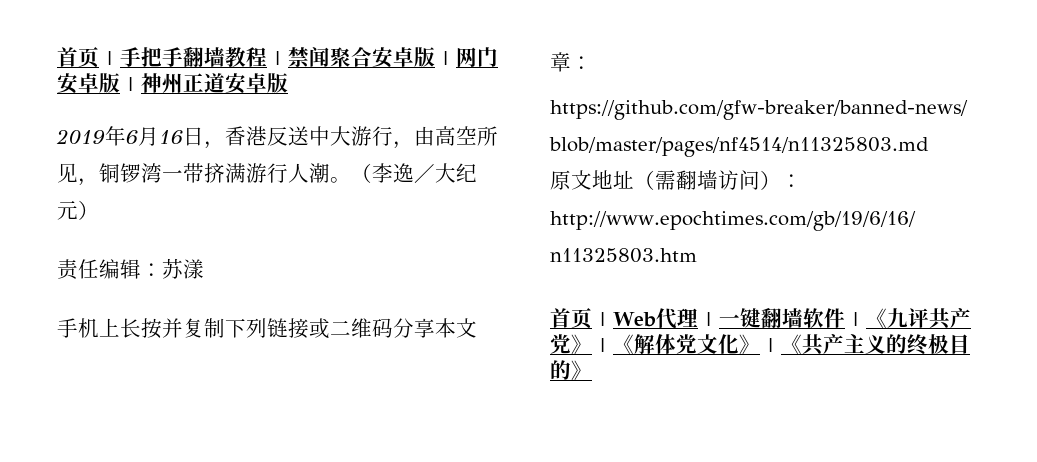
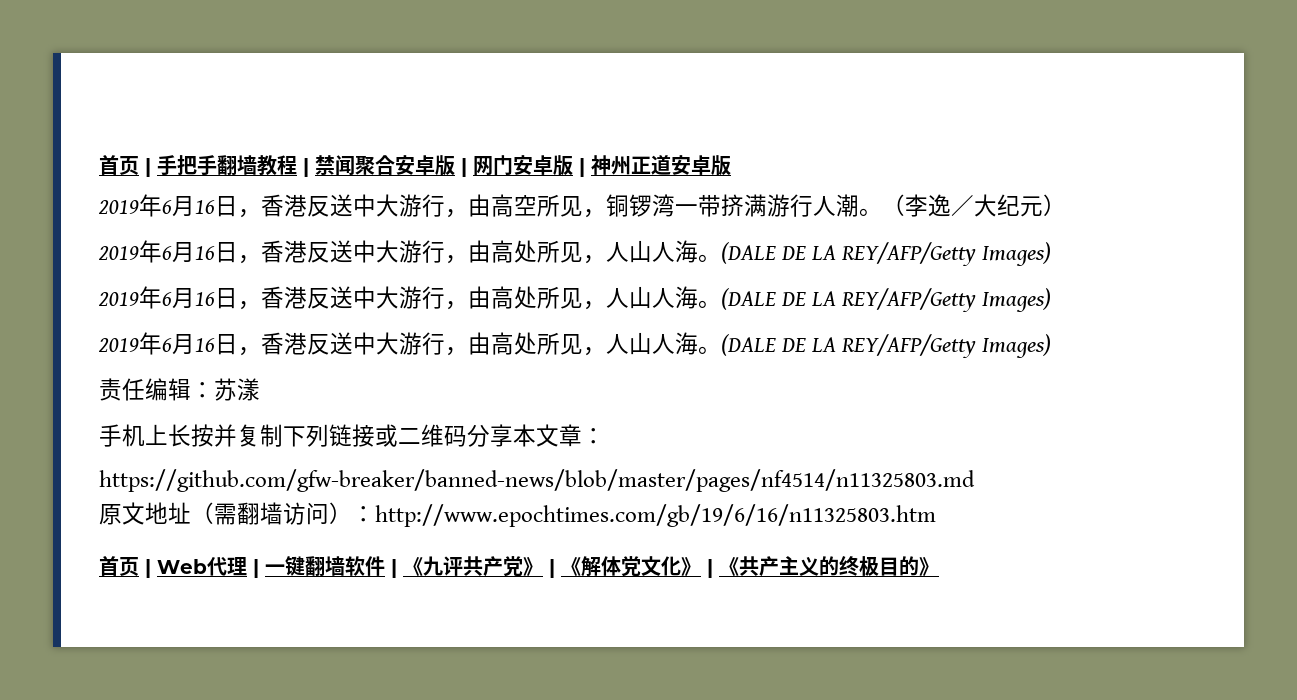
  （李逸／大纪元）
+ 2019年6月16日，香港反送中大游行，由高处所见，人山人海。(DALE DE LA REY/AFP/Getty Images)
+ 2019年6月16日，香港反送中大游行，由高处所见，人山人海。(DALE DE LA REY/AFP/Getty Images)
+ 2019年6月16日，香港反送中大游行，由高处所见，人山人海。(DALE DE LA REY/AFP/Getty Images)

